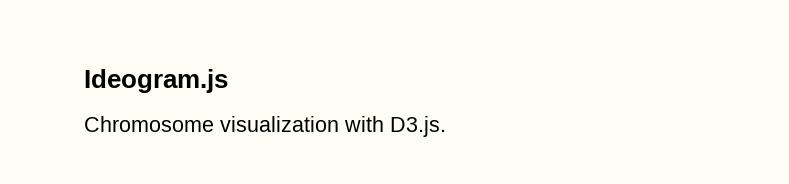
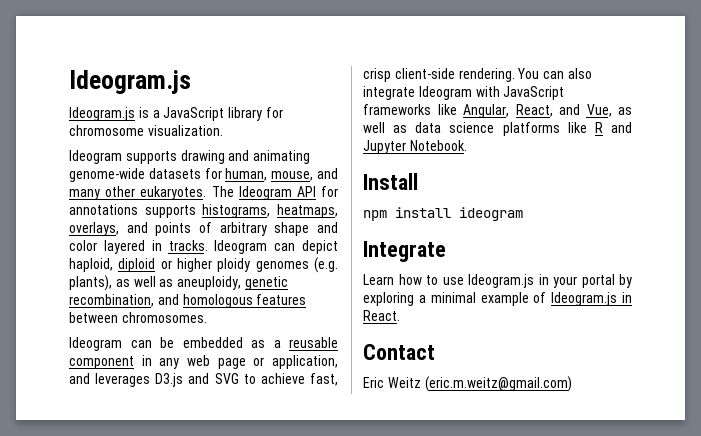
- Chromosome visualization with D3.js.
+ Ideogram.js is a JavaScript library for chromosome visualization.
+ Ideogram supports drawing and animating genome-wide datasets for human, mouse, and many other eukaryotes. The Ideogram API for annotations supports histograms, heatmaps, overlays, and points of arbitrary shape and color layered in tracks. Ideogram can depict haploid, diploid or higher ploidy genomes (e.g. plants), as well as aneuploidy, genetic recombination, and homologous features between chromosomes.
+ Ideogram can be embedded as a reusable component in any web page or application, and leverages D3.js and SVG to achieve fast, crisp client-side rendering. You can also integrate Ideogram with JavaScript frameworks like Angular, React, and Vue, as well as data science platforms like R and Jupyter Notebook.
+ Install
+ npm install ideogram
+ Integrate
+ Learn how to use Ideogram.js in your portal by exploring a minimal example of Ideogram.js in React.
+ Contact
+ Eric Weitz (eric.m.weitz@gmail.com)

